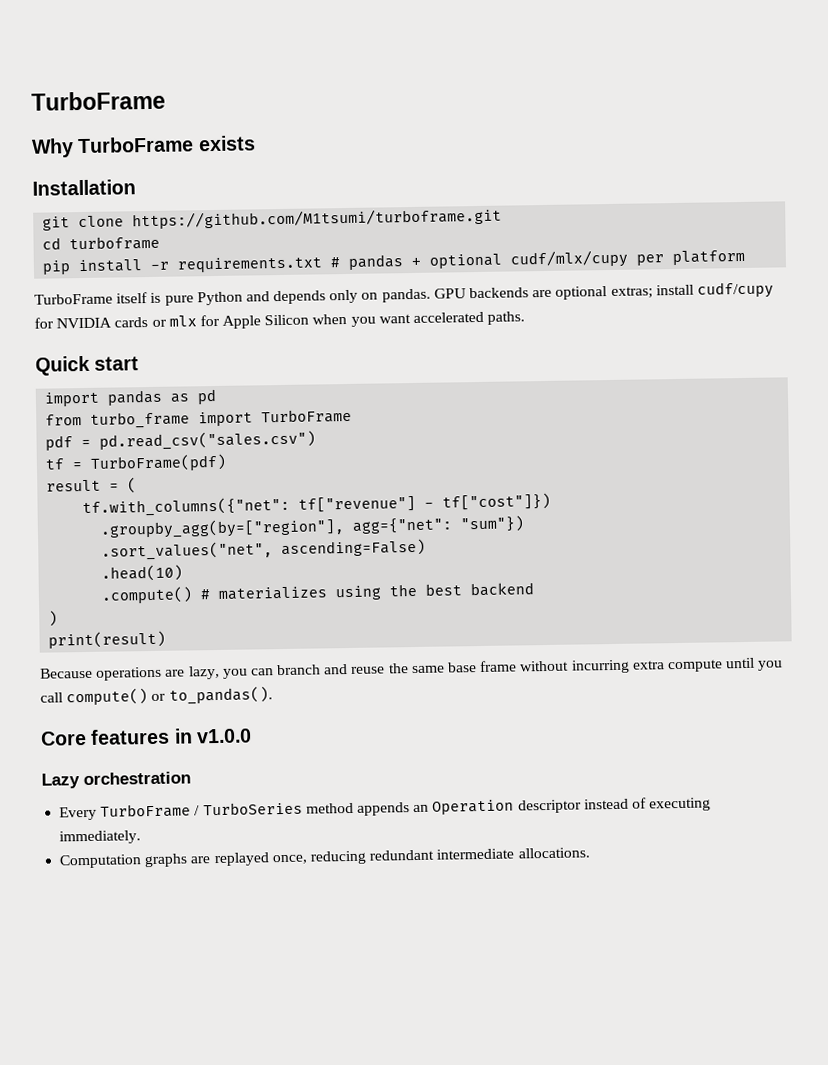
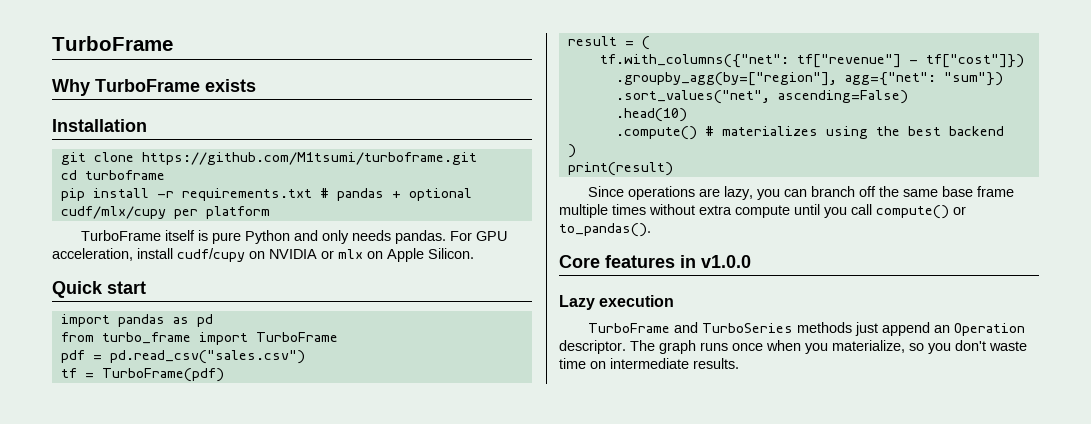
- TurboFrame itself is pure Python and depends only on pandas. GPU backends are optional extras; install cudf/cupy for NVIDIA cards or mlx for Apple Silicon when you want accelerated paths.
+ TurboFrame itself is pure Python and only needs pandas. For GPU acceleration, install cudf/cupy on NVIDIA or mlx on Apple Silicon.
- Because operations are lazy, you can branch and reuse the same base frame without incurring extra compute until you call compute() or to_pandas().
+ Since operations are lazy, you can branch off the same base frame multiple times without extra compute until you call compute() or to_pandas().
- Lazy orchestration
- Every TurboFrame / TurboSeries method appends an Operation descriptor instead of executing immediately.
- Computation graphs are replayed once, reducing redundant intermediate allocations.
+ Lazy execution
+ TurboFrame and TurboSeries methods just append an Operation descriptor. The graph runs once when you materialize, so you don't waste time on intermediate results.

